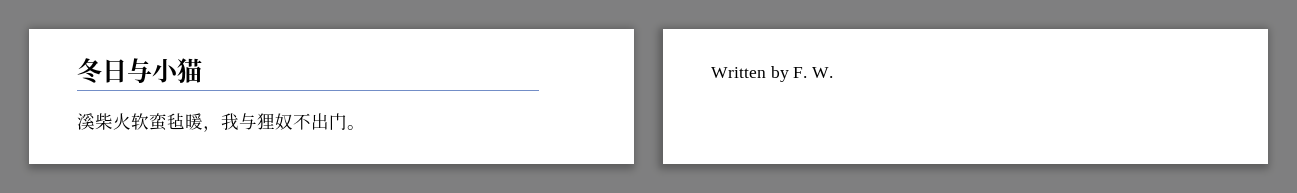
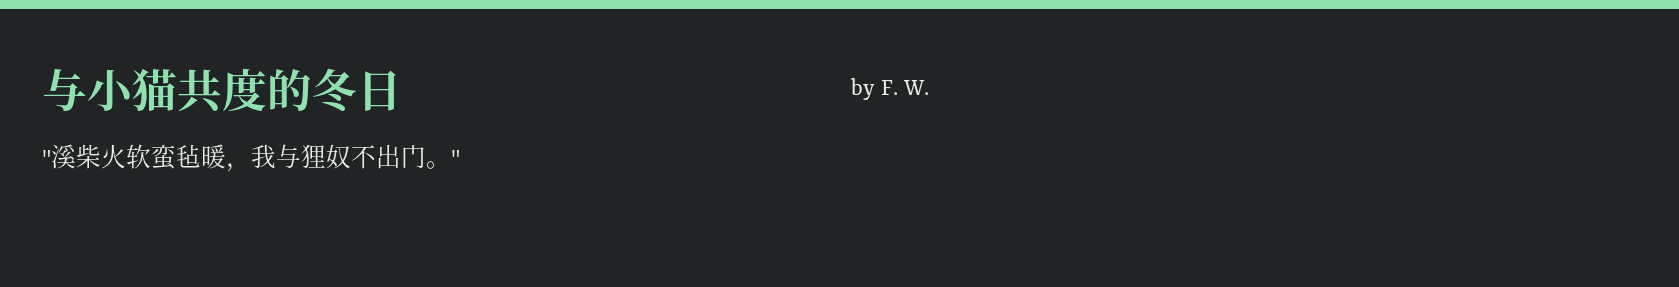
- 冬日与小猫
- 溪柴火软蛮毡暖，我与狸奴不出门。
- Written by F. W.
+ 与小猫共度的冬日
+ "溪柴火软蛮毡暖，我与狸奴不出门。"
+ by F. W.

